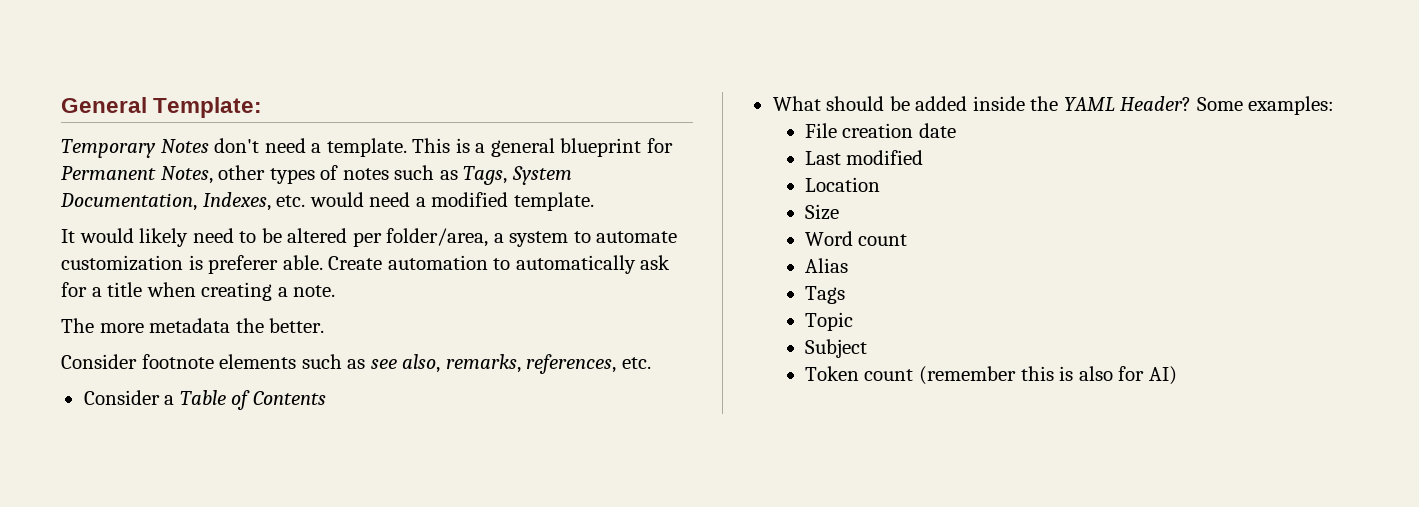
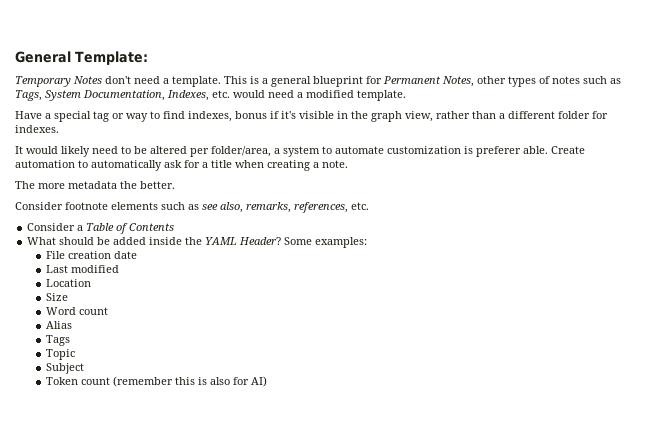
+ Have a special tag or way to find indexes, bonus if it's visible in the graph view, rather than a different folder for indexes.

